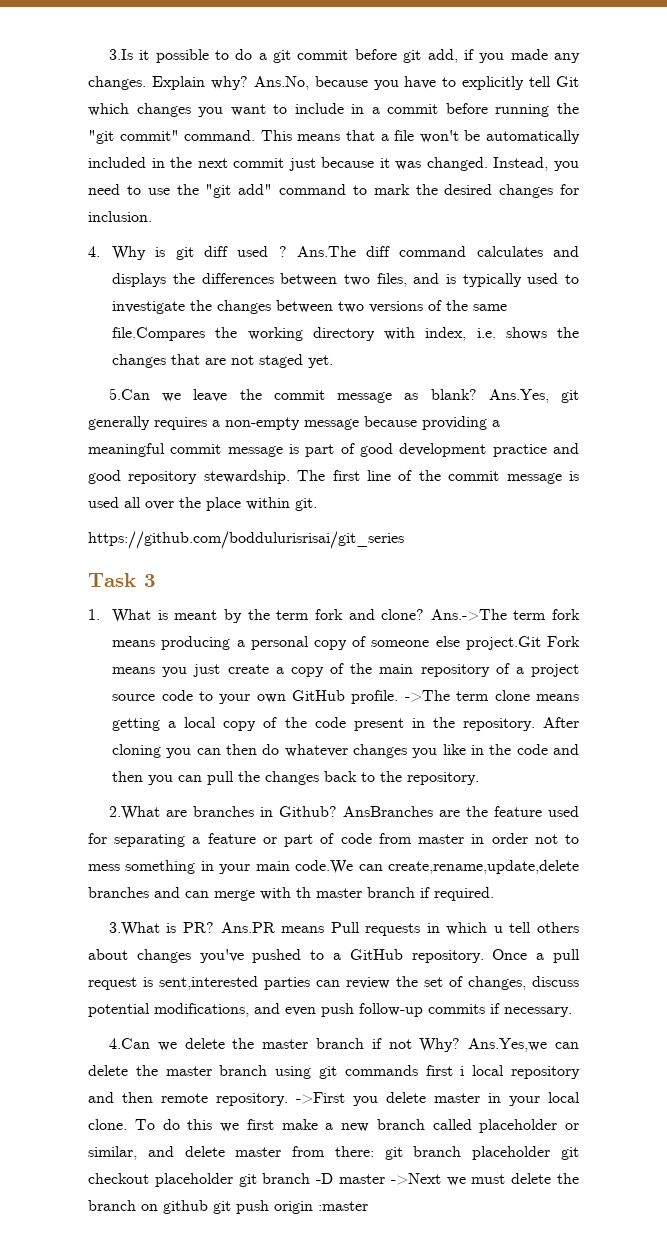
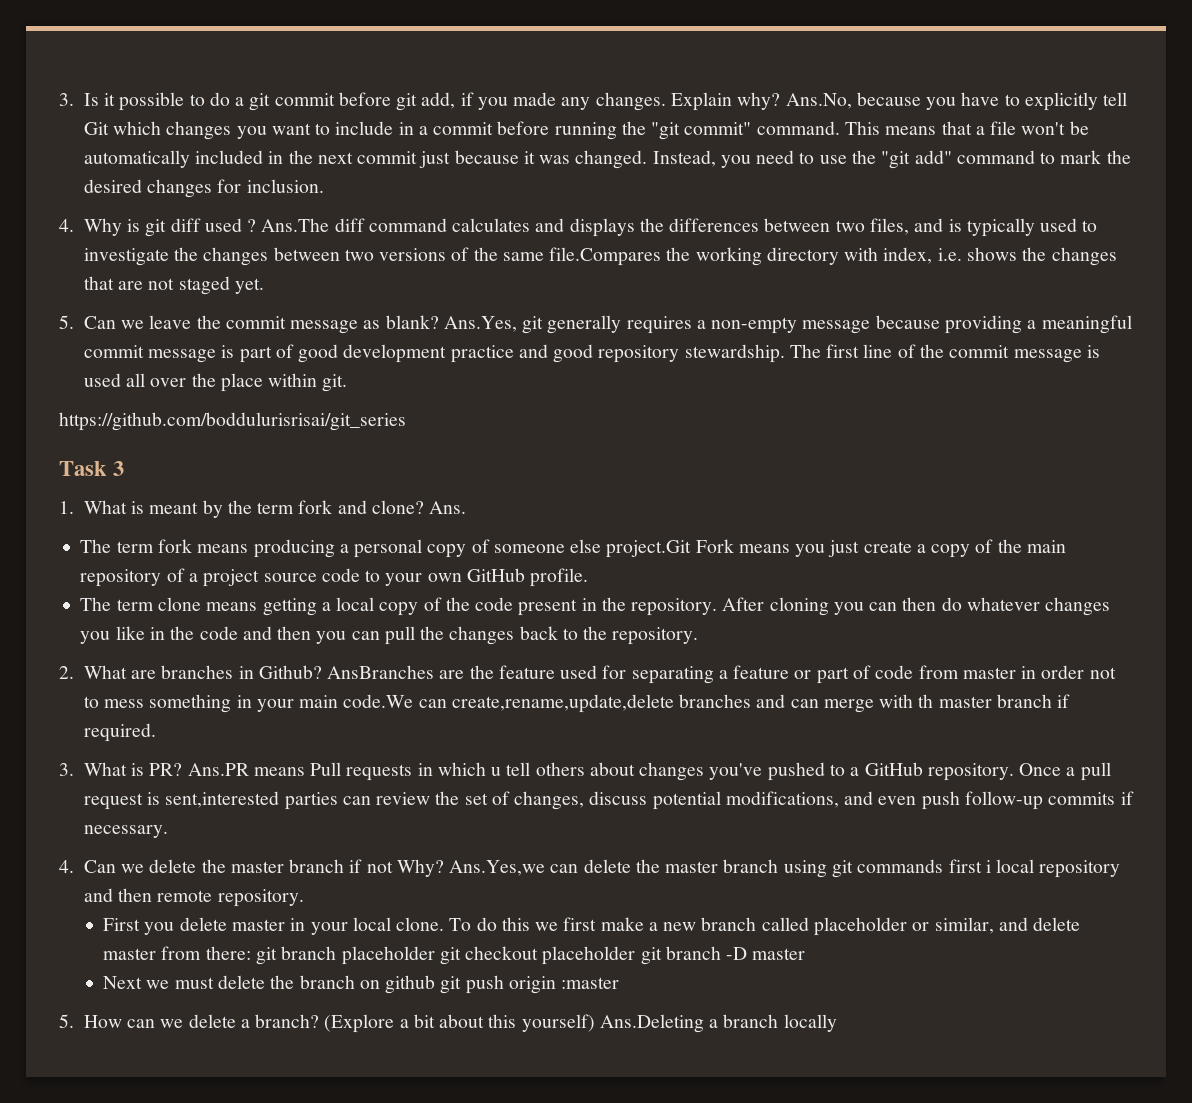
- 3.Is it possible to do a git commit before git add, if you made any changes.
+ 3. Is it possible to do a git commit before git add, if you made any changes.
- 5.Can we leave the commit message as blank?
+ 5. Can we leave the commit message as blank?
- Ans.->The term fork means producing a personal copy of someone else project.Git Fork means you just create a copy of the main repository of a project source code to your own GitHub profile. ->The term clone means getting a local copy of the code present in the repository.
+ Ans.
+ The term fork means producing a personal copy of someone else project.Git Fork means you just create a copy of the main repository of a project source code to your own GitHub profile.
+ The term clone means getting a local copy of the code present in the repository.
- 2.What are branches in Github?
+ 2. What are branches in Github?
- 3.What is PR?
+ 3. What is PR?
- 4.Can we delete the master branch if not Why?
+ 4. Can we delete the master branch if not Why?
- Ans.Yes,we can delete the master branch using git commands first i local repository and then remote repository. ->First you delete master in your local clone.
+ Ans.Yes,we can delete the master branch using git commands first i local repository and then remote repository.
+ First you delete master in your local clone.
- To do this we first make a new branch called placeholder or similar, and delete master from there: git branch placeholder git checkout placeholder git branch -D master ->Next we must delete the branch on github git push origin :master
+ To do this we first make a new branch called placeholder or similar, and delete master from there: git branch placeholder git checkout placeholder git branch -D master
+ Next we must delete the branch on github git push origin :master
+ 5. How can we delete a branch? (Explore a bit about this yourself) Ans.Deleting a branch locally

